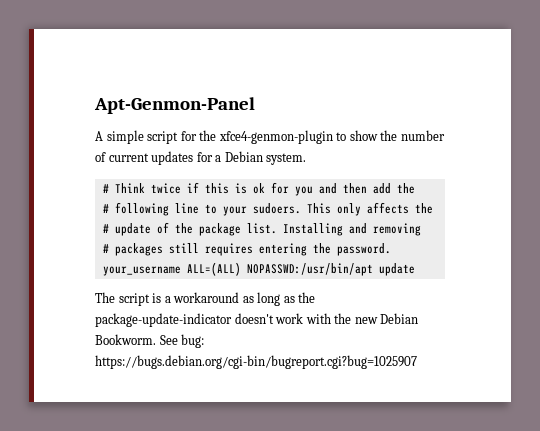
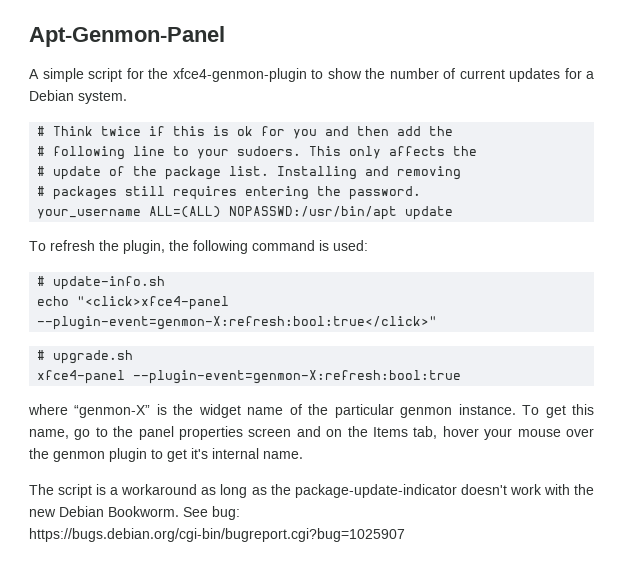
+ To refresh the plugin, the following command is used:
+ # update-info.sh
+ echo "<click>xfce4-panel --plugin-event=genmon-X:refresh:bool:true</click>"
+ # upgrade.sh
+ xfce4-panel --plugin-event=genmon-X:refresh:bool:true
+ where “genmon-X” is the widget name of the particular genmon instance. To get this name, go to the panel properties screen and on the Items tab, hover your mouse over the genmon plugin to get it's internal name.

